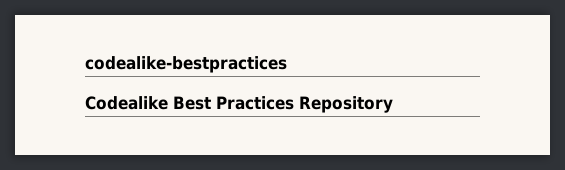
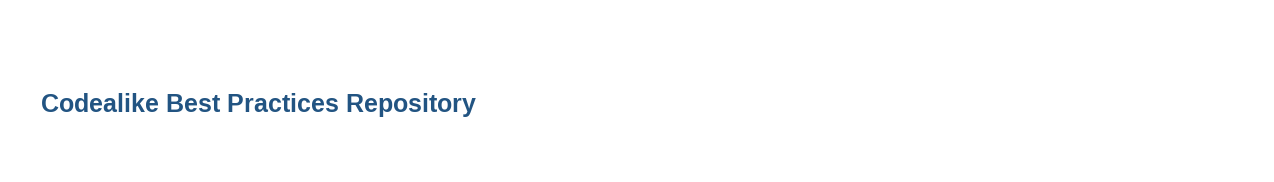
- codealike-bestpractices

